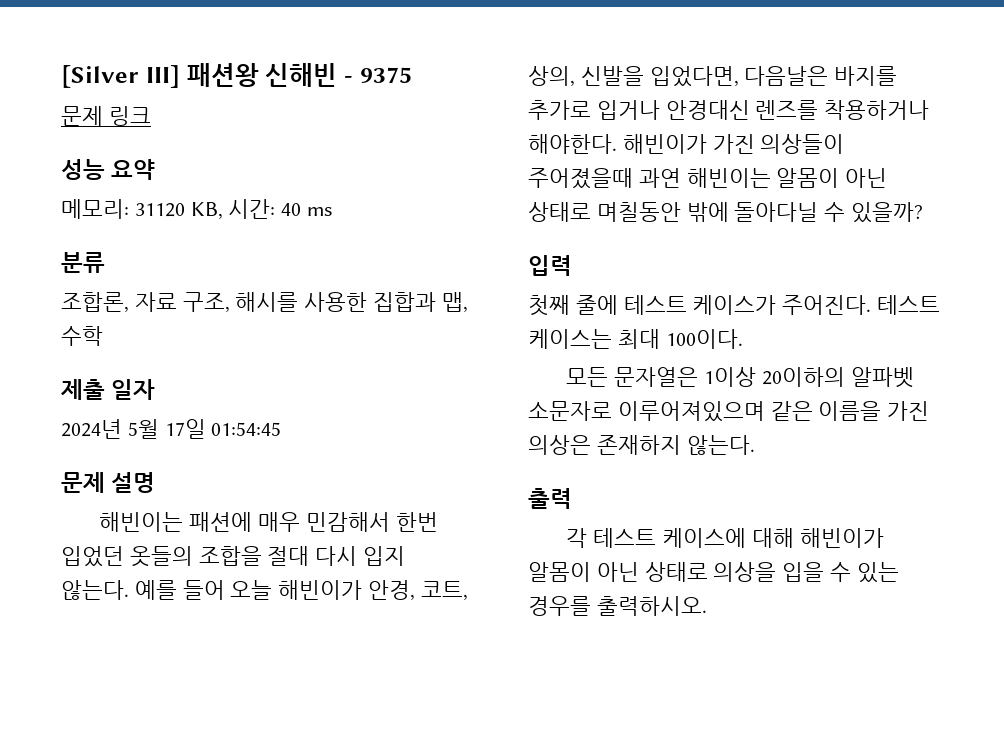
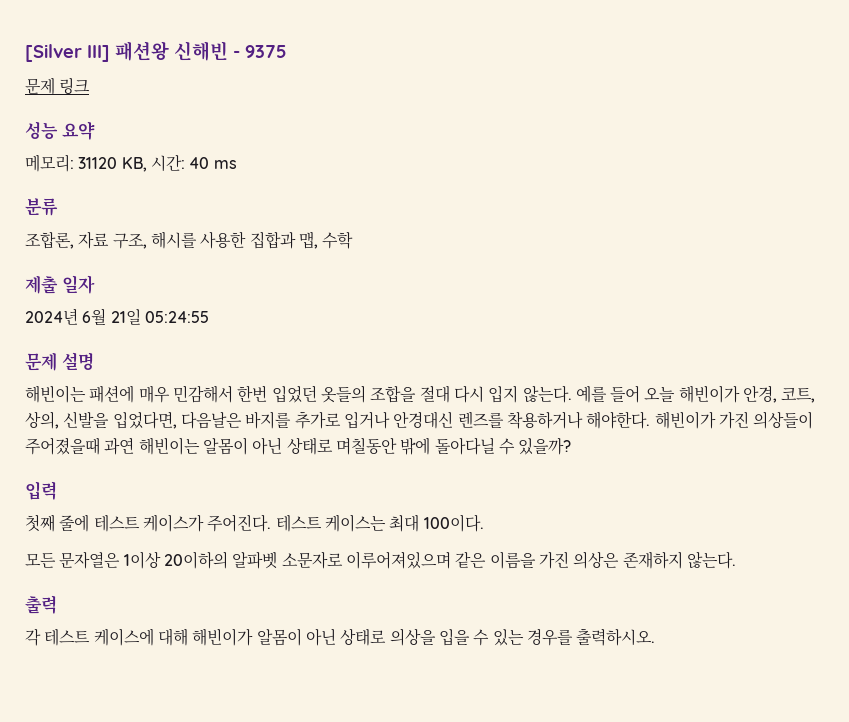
- 2024년 5월 17일 01:54:45
+ 2024년 6월 21일 05:24:55

